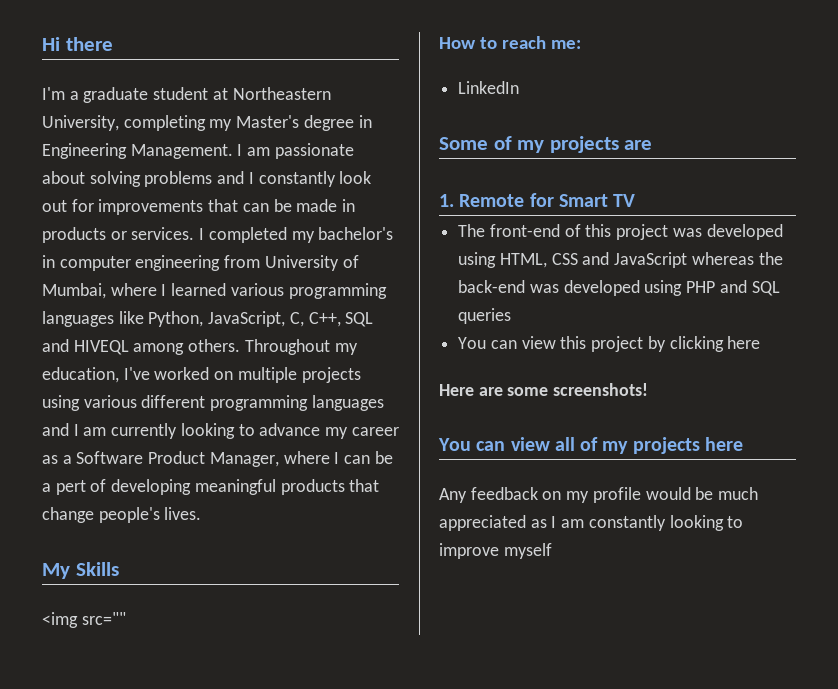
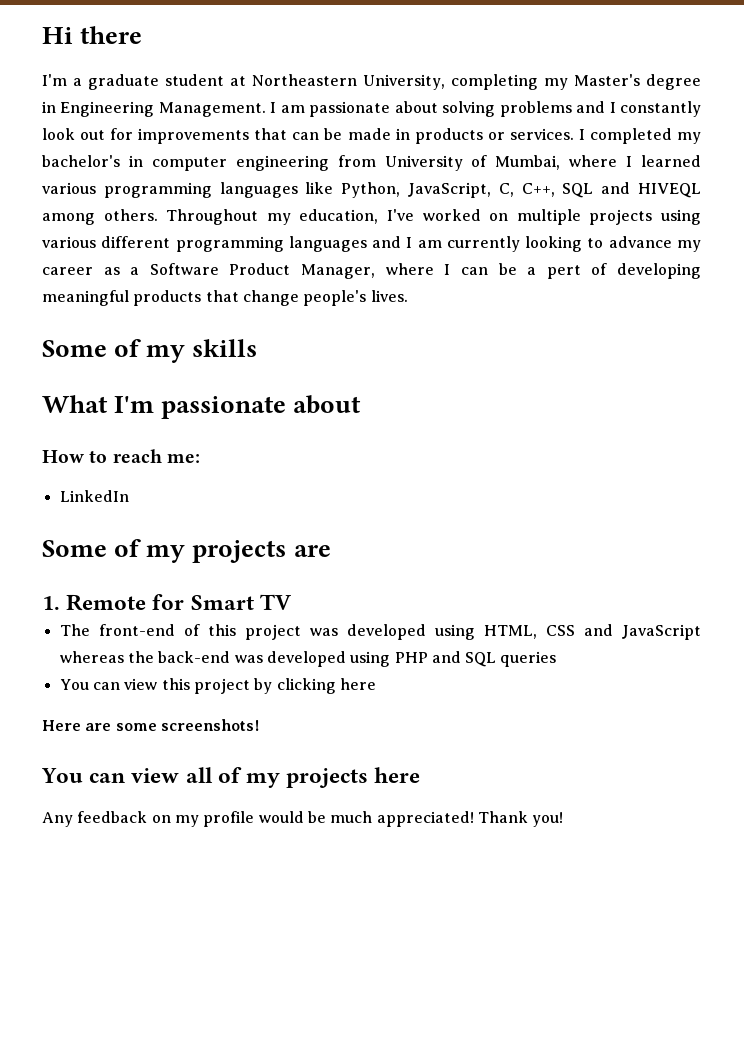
- My Skills
- <img src=""
+ Some of my skills
+ What I'm passionate about
- Any feedback on my profile would be much appreciated as I am constantly looking to improve myself
+ Any feedback on my profile would be much appreciated! Thank you!

